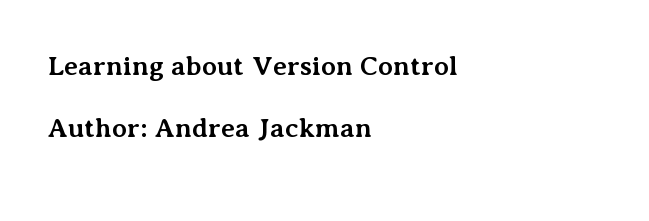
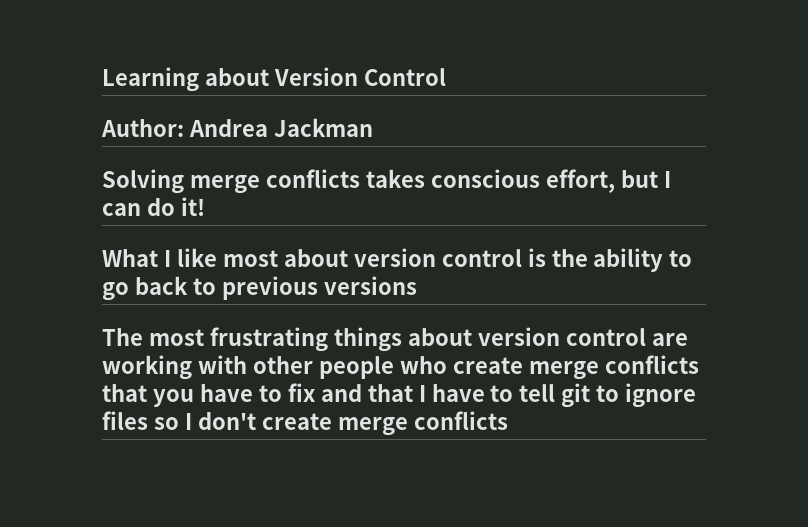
+ Solving merge conflicts takes conscious effort, but I can do it!
+ What I like most about version control is the ability to go back to previous versions
+ The most frustrating things about version control are working with other people who create merge conflicts that you have to fix and that I have to tell git to ignore files so I don't create merge conflicts

